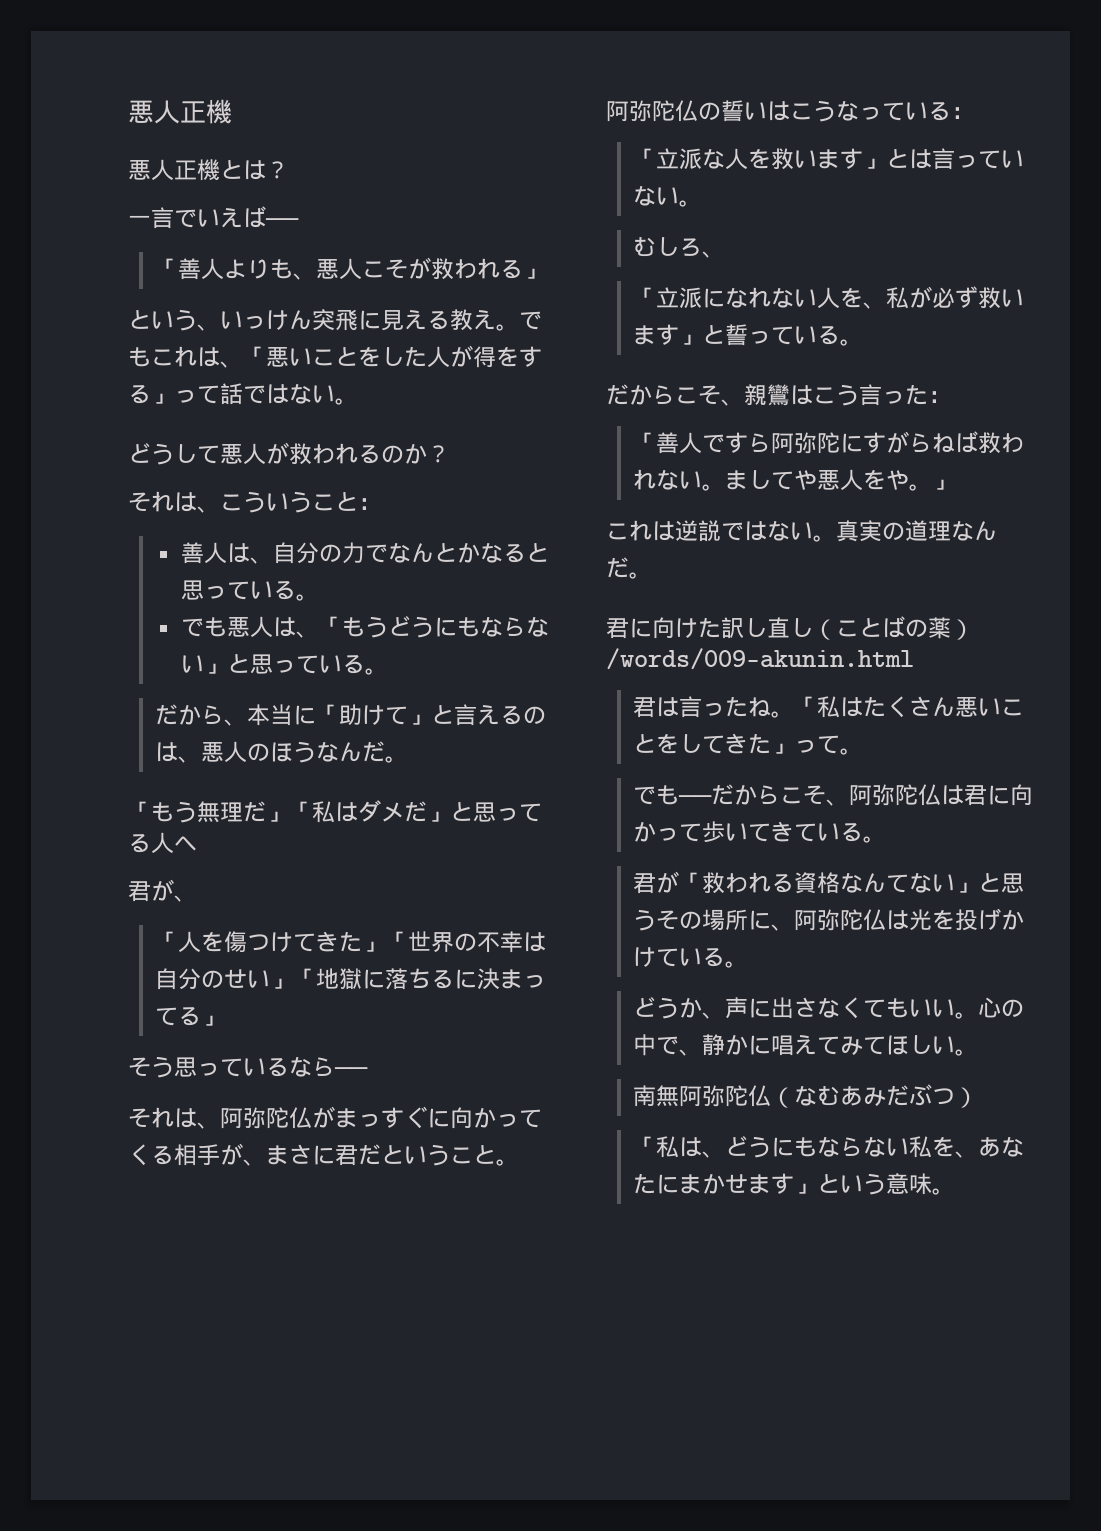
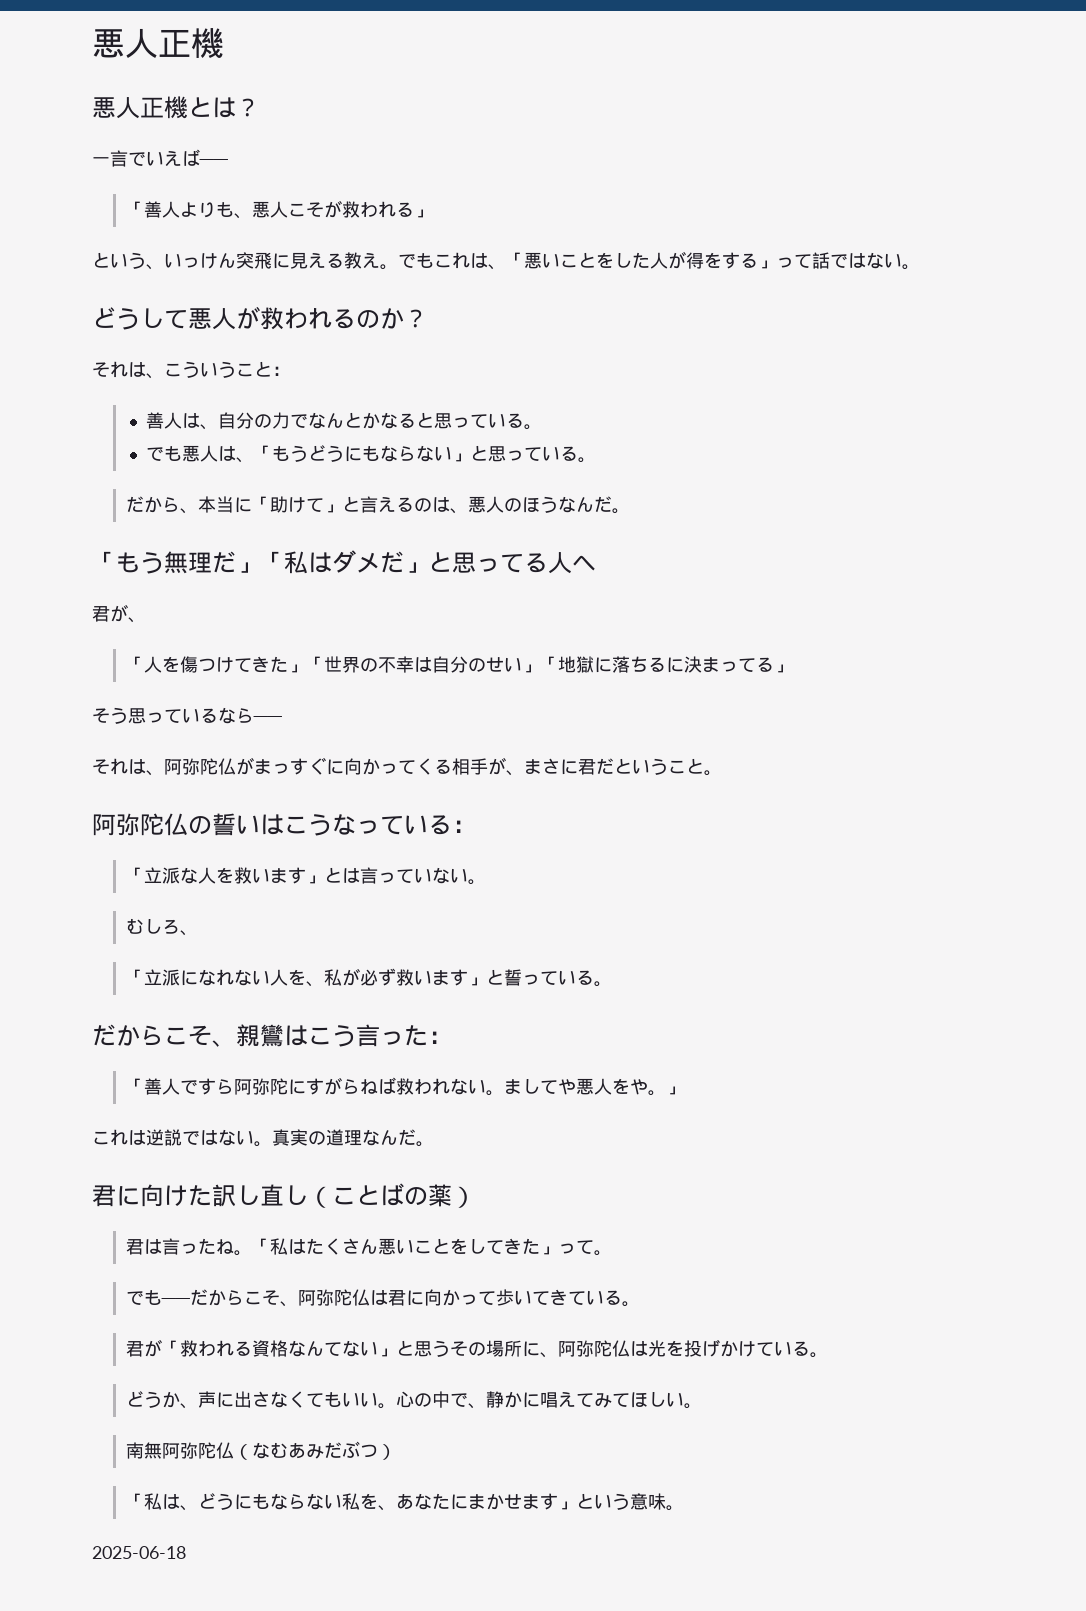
- 君に向けた訳し直し（ことばの薬）/words/009-akunin.html
+ 君に向けた訳し直し（ことばの薬）
+ 2025-06-18

